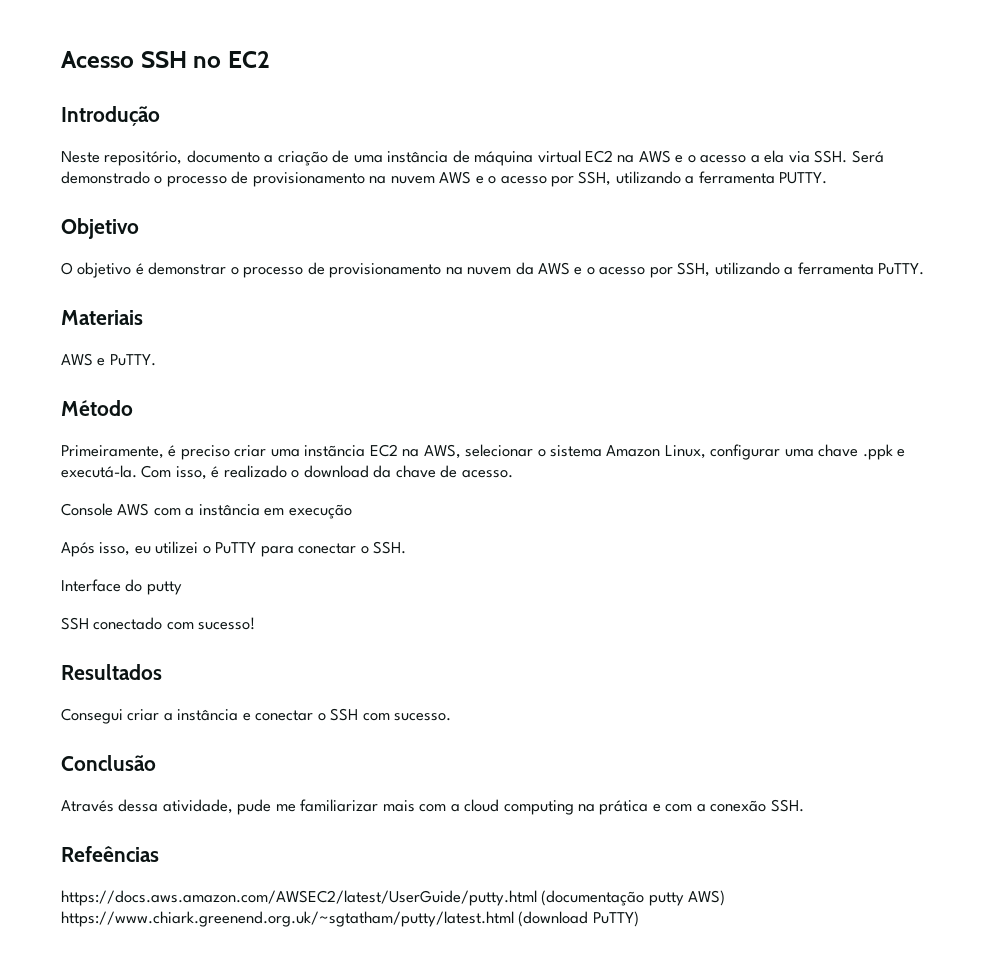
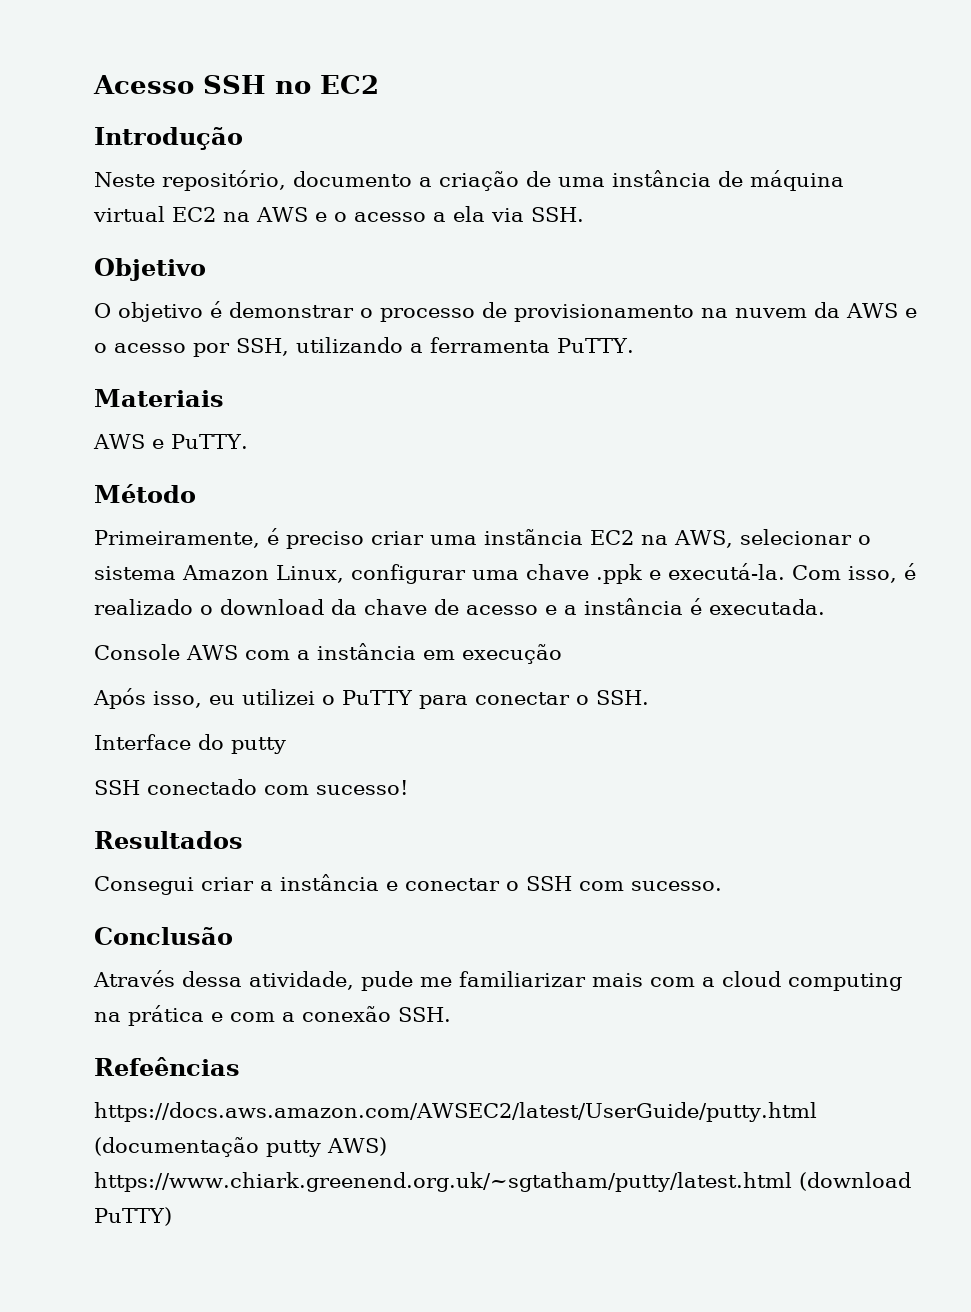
- Neste repositório, documento a criação de uma instância de máquina virtual EC2 na AWS e o acesso a ela via SSH. Será demonstrado o processo de provisionamento na nuvem AWS e o acesso por SSH, utilizando a ferramenta PUTTY.
+ Neste repositório, documento a criação de uma instância de máquina virtual EC2 na AWS e o acesso a ela via SSH.
- Com isso, é realizado o download da chave de acesso.
+ Com isso, é realizado o download da chave de acesso e a instância é executada.

